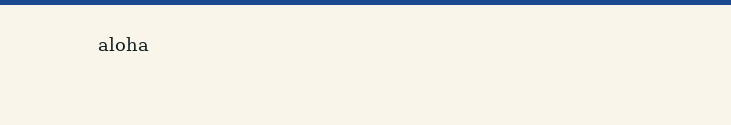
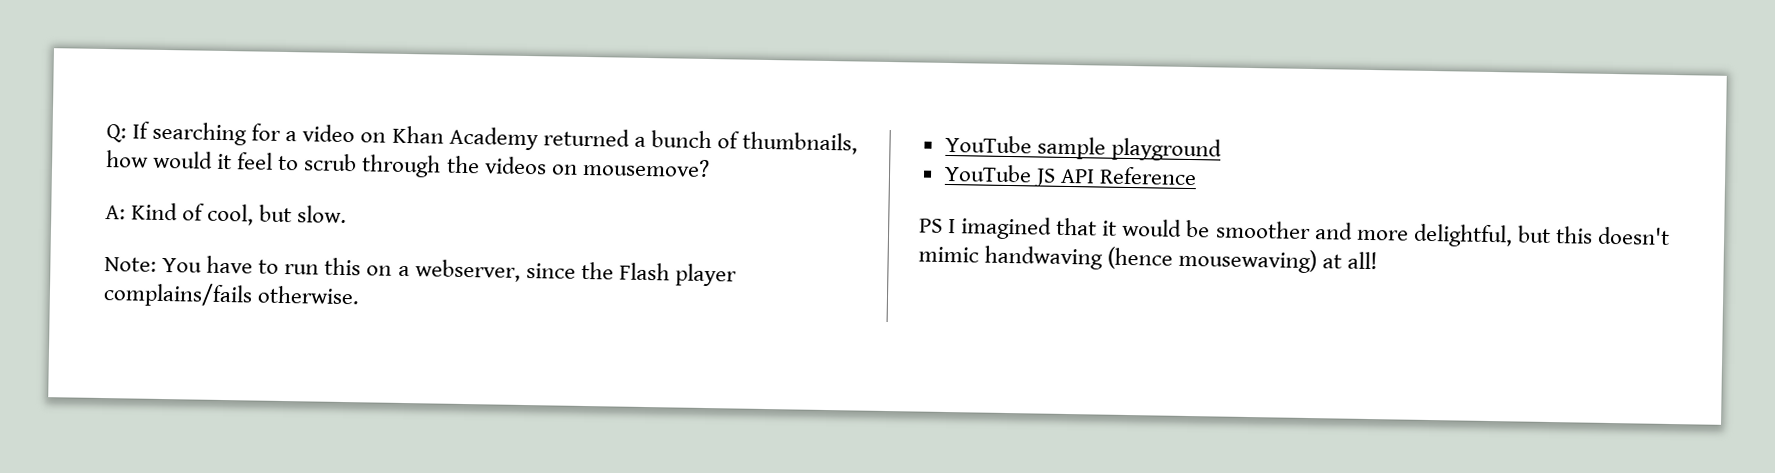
- aloha
+ Q: If searching for a video on Khan Academy returned a bunch of thumbnails, how would it feel to scrub through the videos on mousemove?
+ A: Kind of cool, but slow.
+ Note: You have to run this on a webserver, since the Flash player complains/fails otherwise.
+ YouTube sample playground
+ YouTube JS API Reference
+ PS I imagined that it would be smoother and more delightful, but this doesn't mimic handwaving (hence mousewaving) at all!

